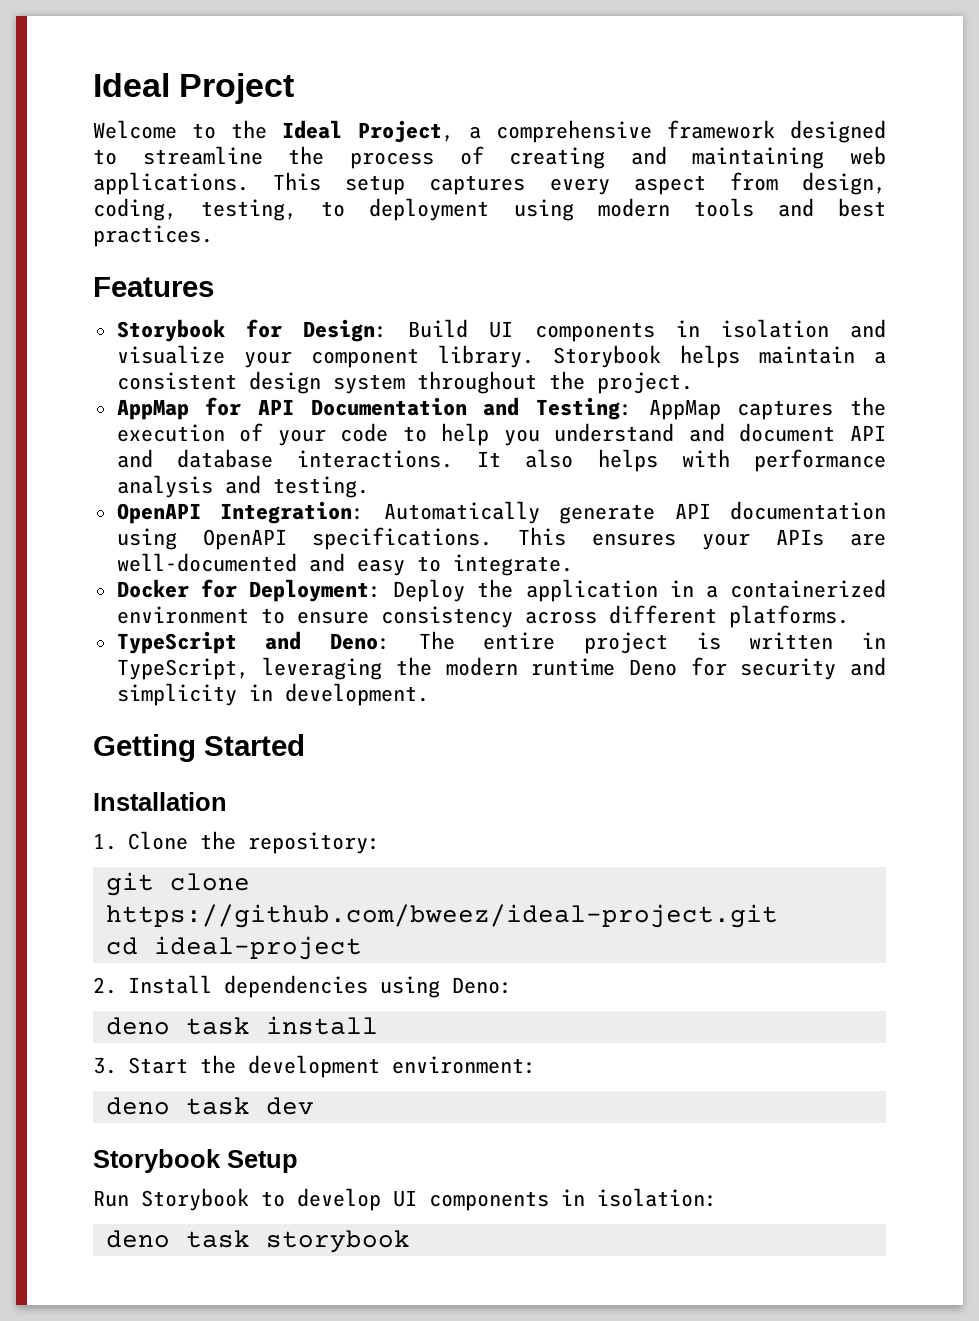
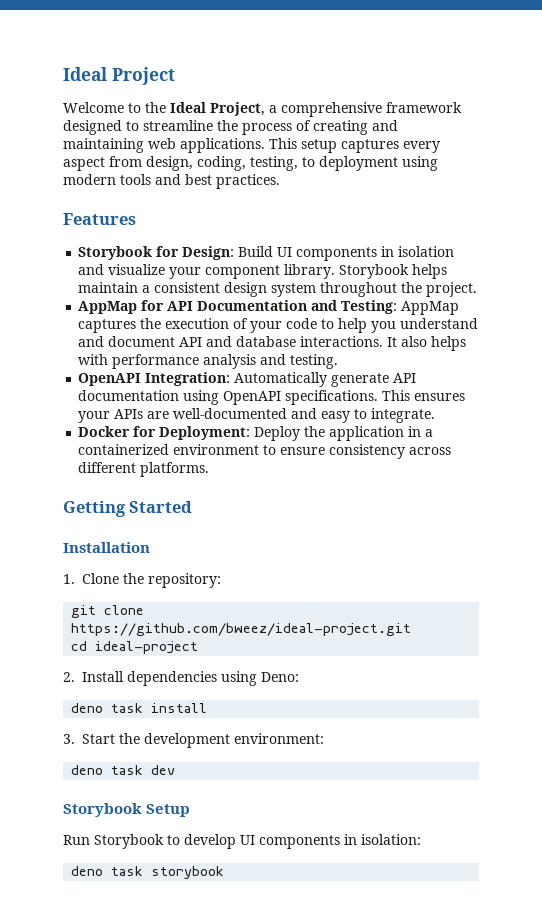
- TypeScript and Deno: The entire project is written in TypeScript, leveraging the modern runtime Deno for security and simplicity in development.

